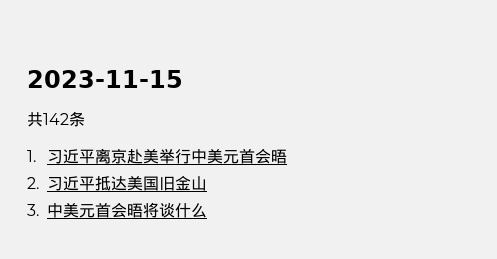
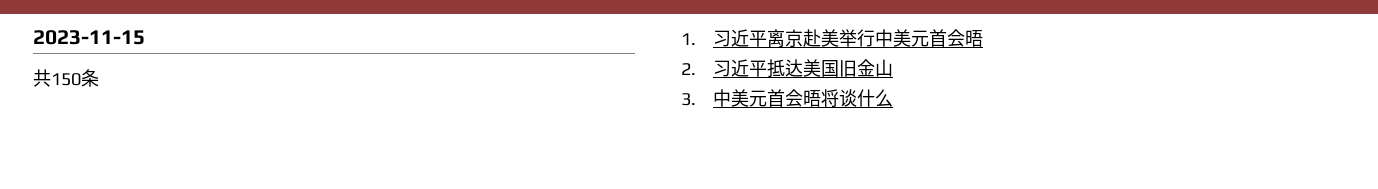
- 共142条
+ 共150条

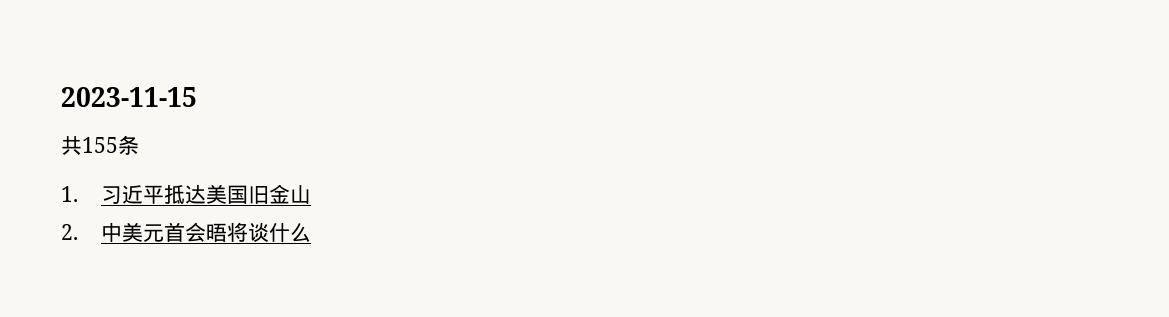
- 共150条
+ 共155条
- 1.习近平离京赴美举行中美元首会晤
- 2.习近平抵达美国旧金山
+ 1.习近平抵达美国旧金山
- 3.中美元首会晤将谈什么
+ 2.中美元首会晤将谈什么

